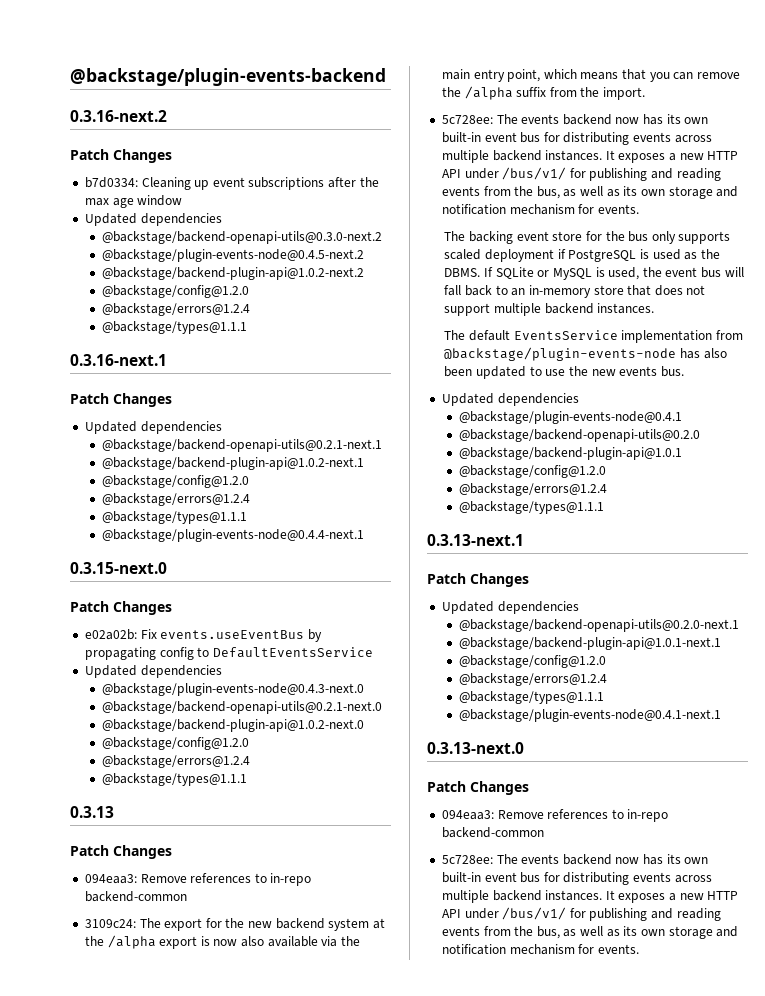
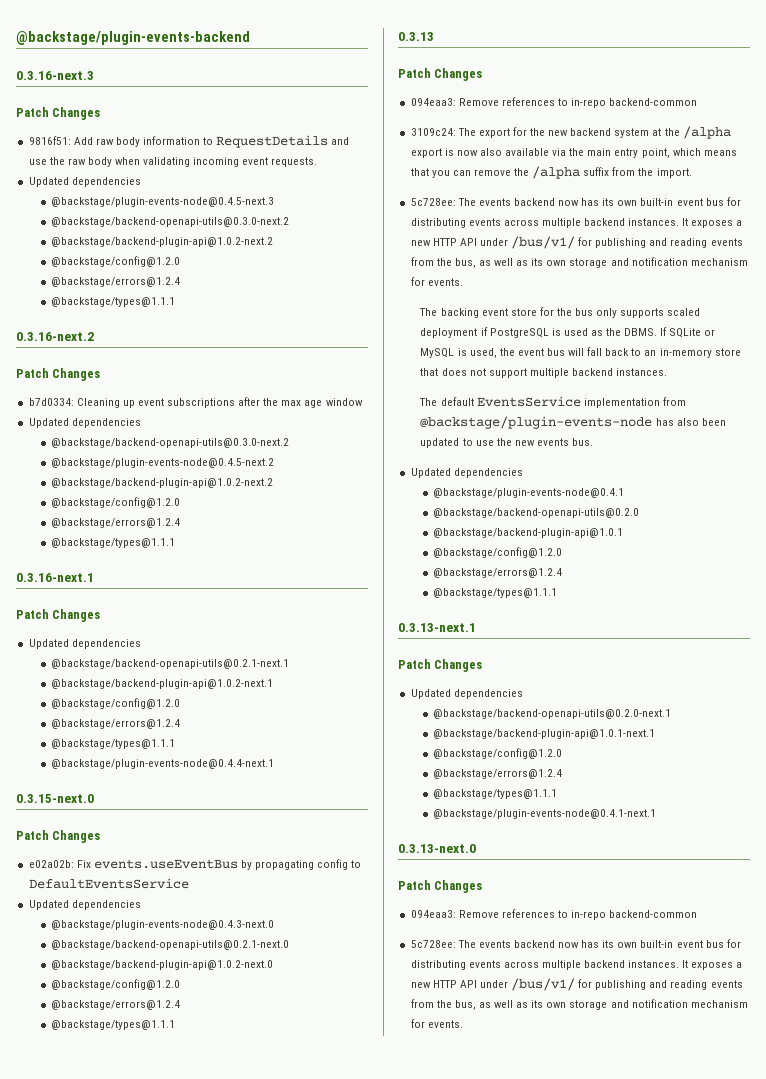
+ 0.3.16-next.3
+ Patch Changes
+ 9816f51: Add raw body information to RequestDetails and use the raw body when validating incoming event requests.
+ Updated dependencies
+ @backstage/plugin-events-node@0.4.5-next.3
+ @backstage/backend-openapi-utils@0.3.0-next.2
+ @backstage/backend-plugin-api@1.0.2-next.2
+ @backstage/config@1.2.0
+ @backstage/errors@1.2.4
+ @backstage/types@1.1.1

